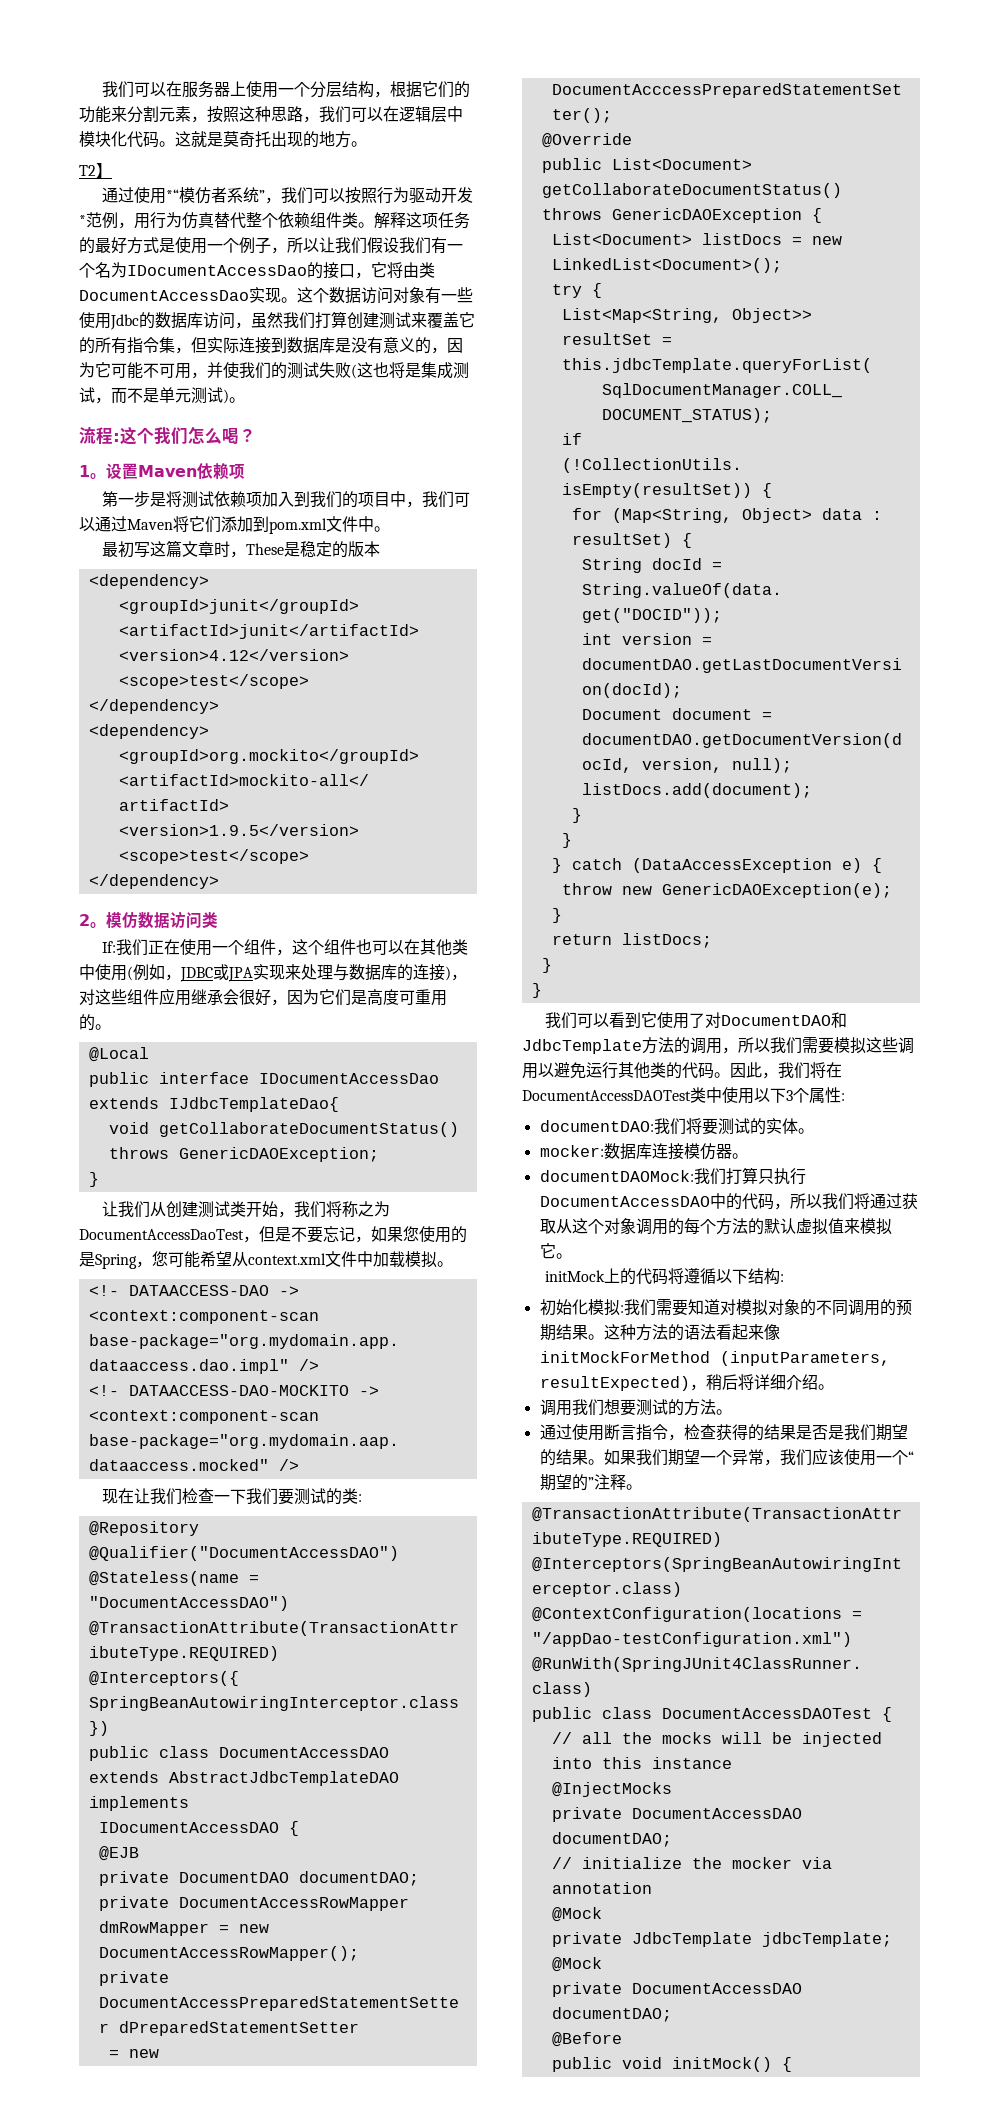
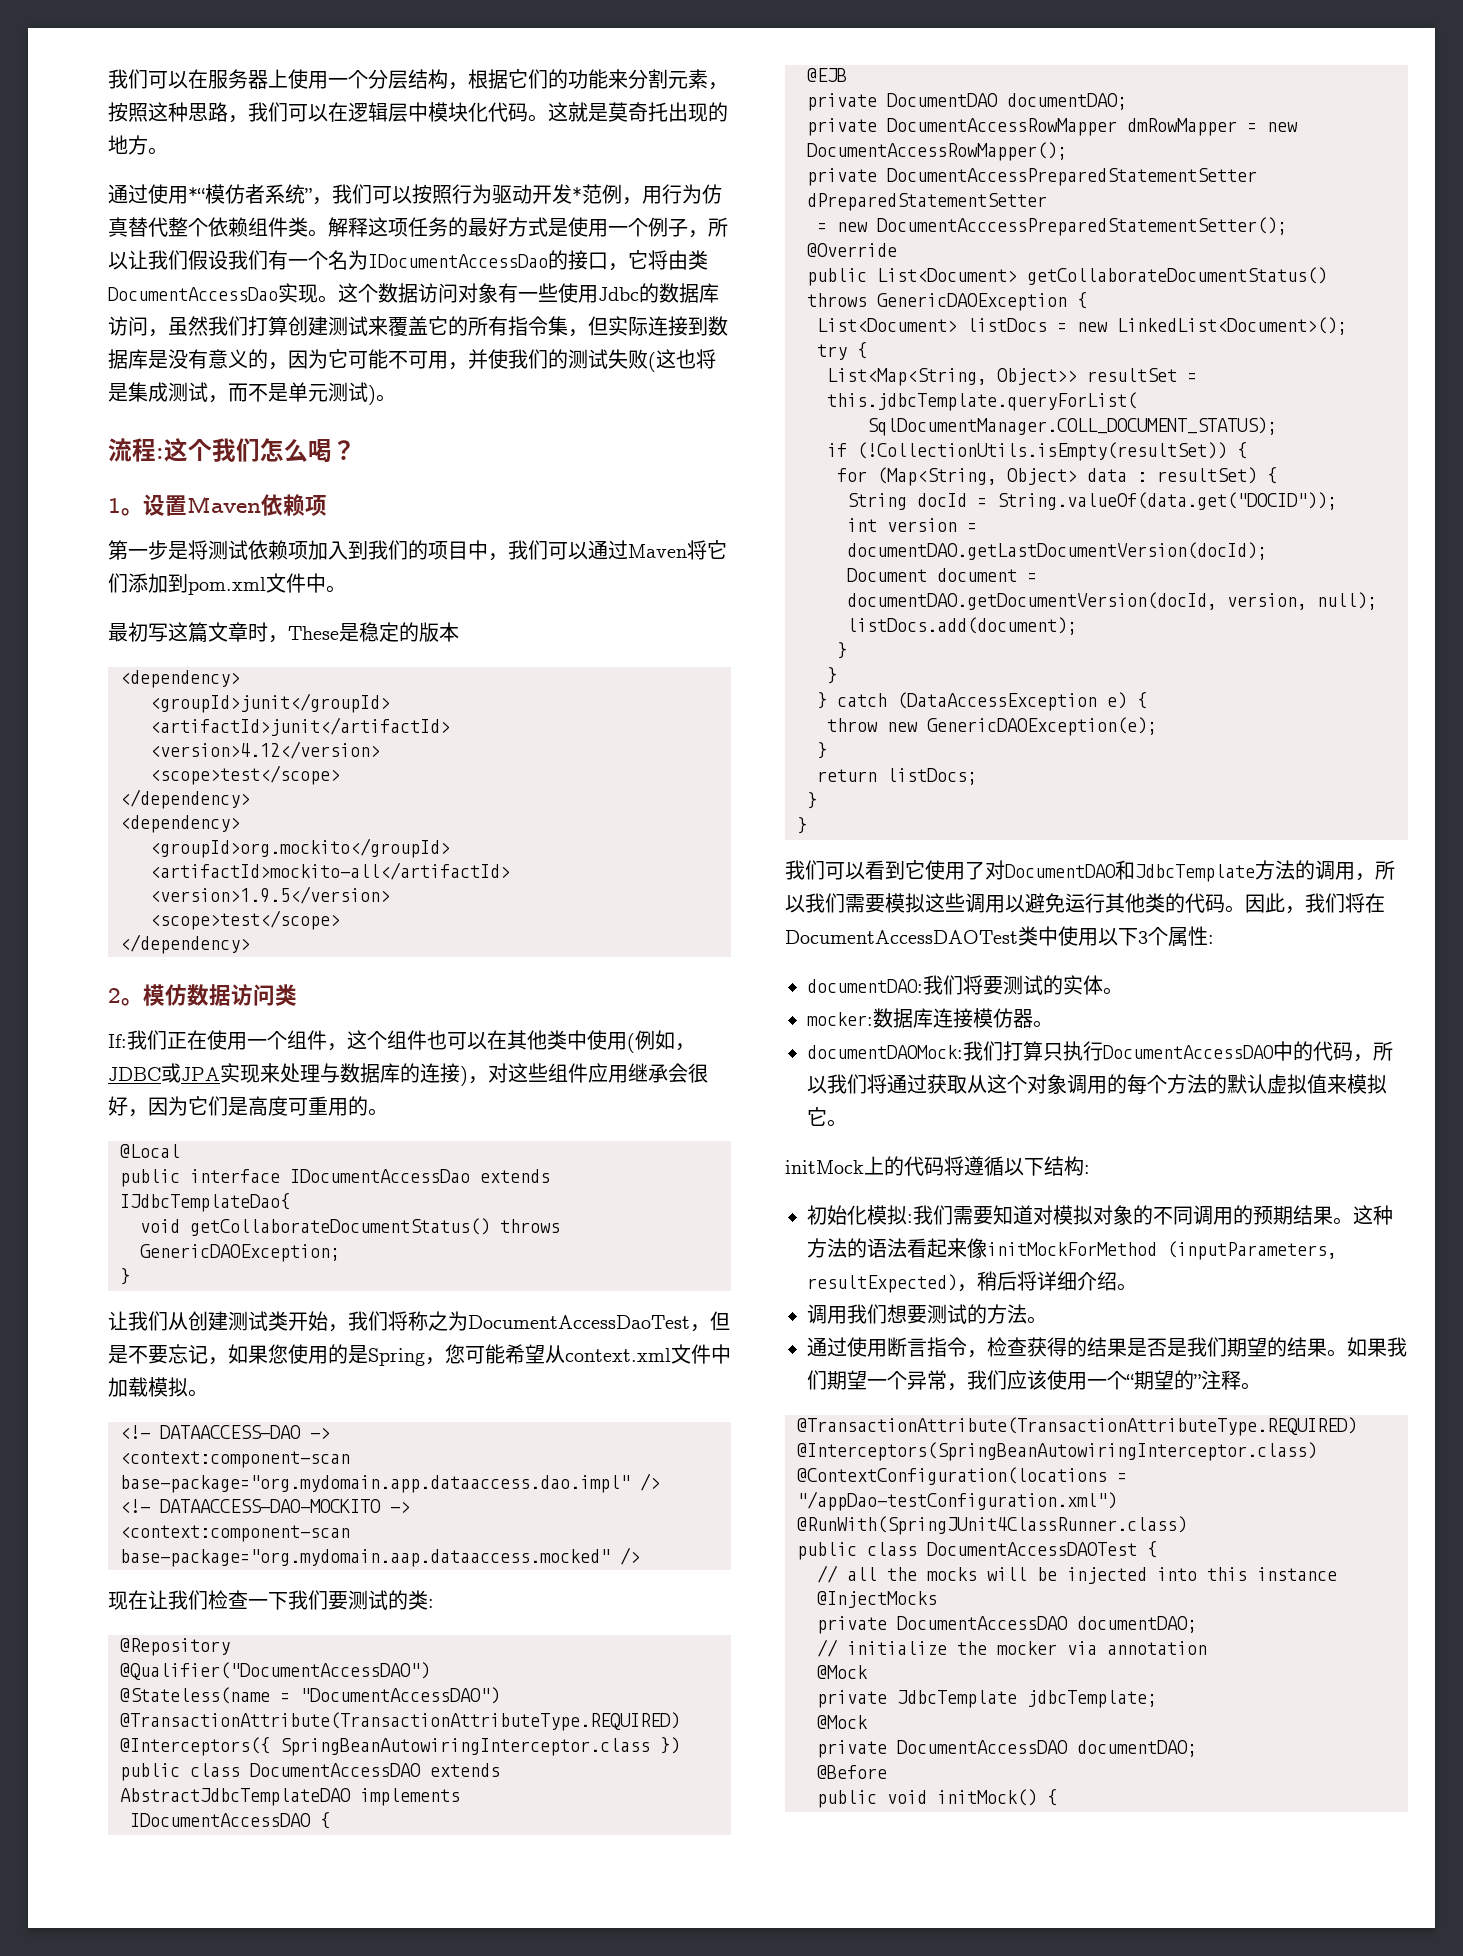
- T2】

